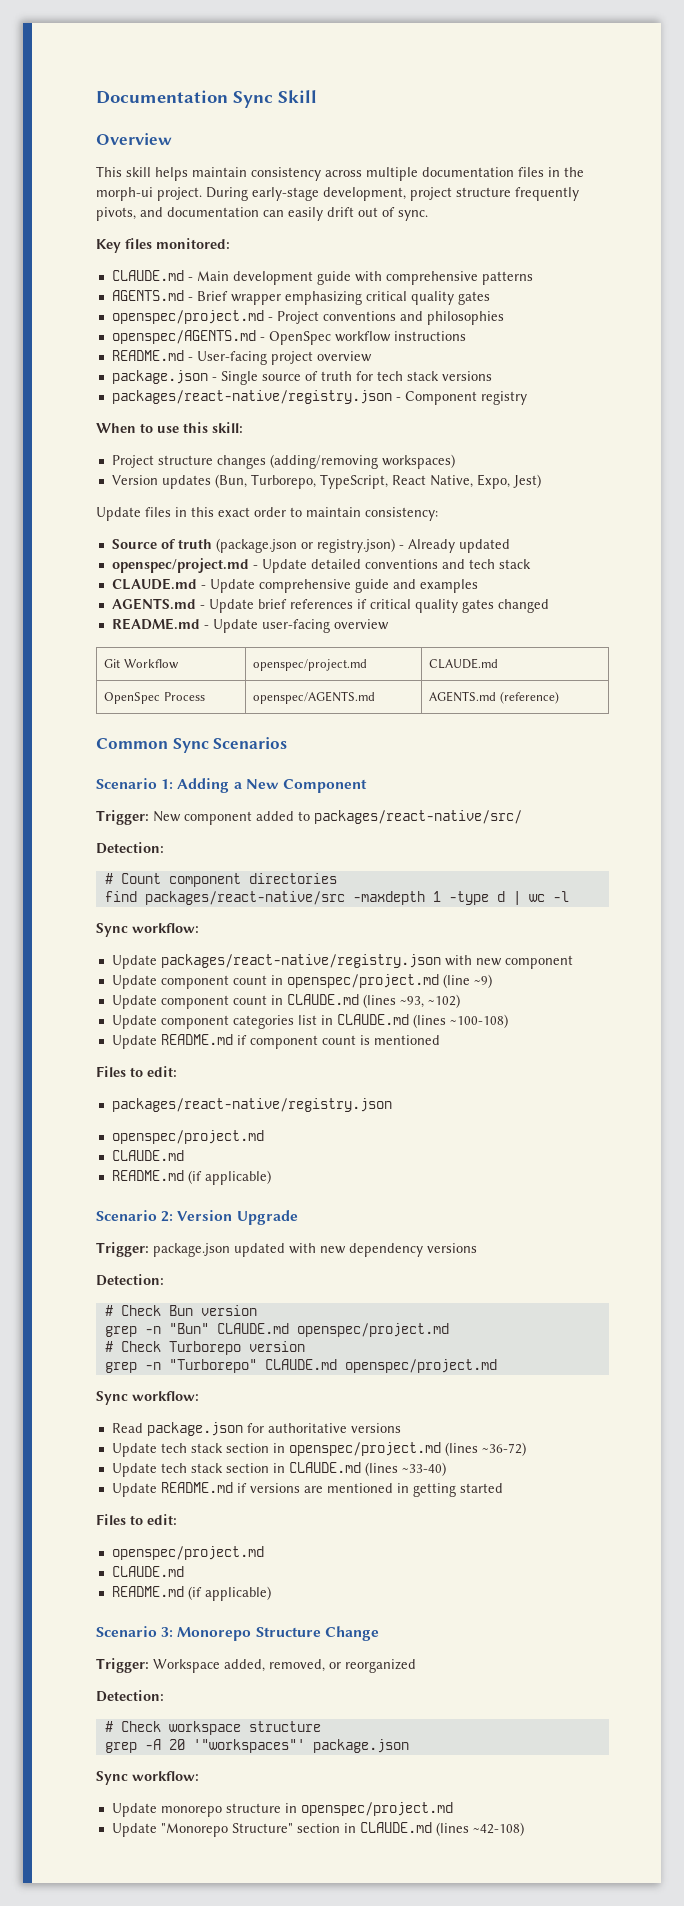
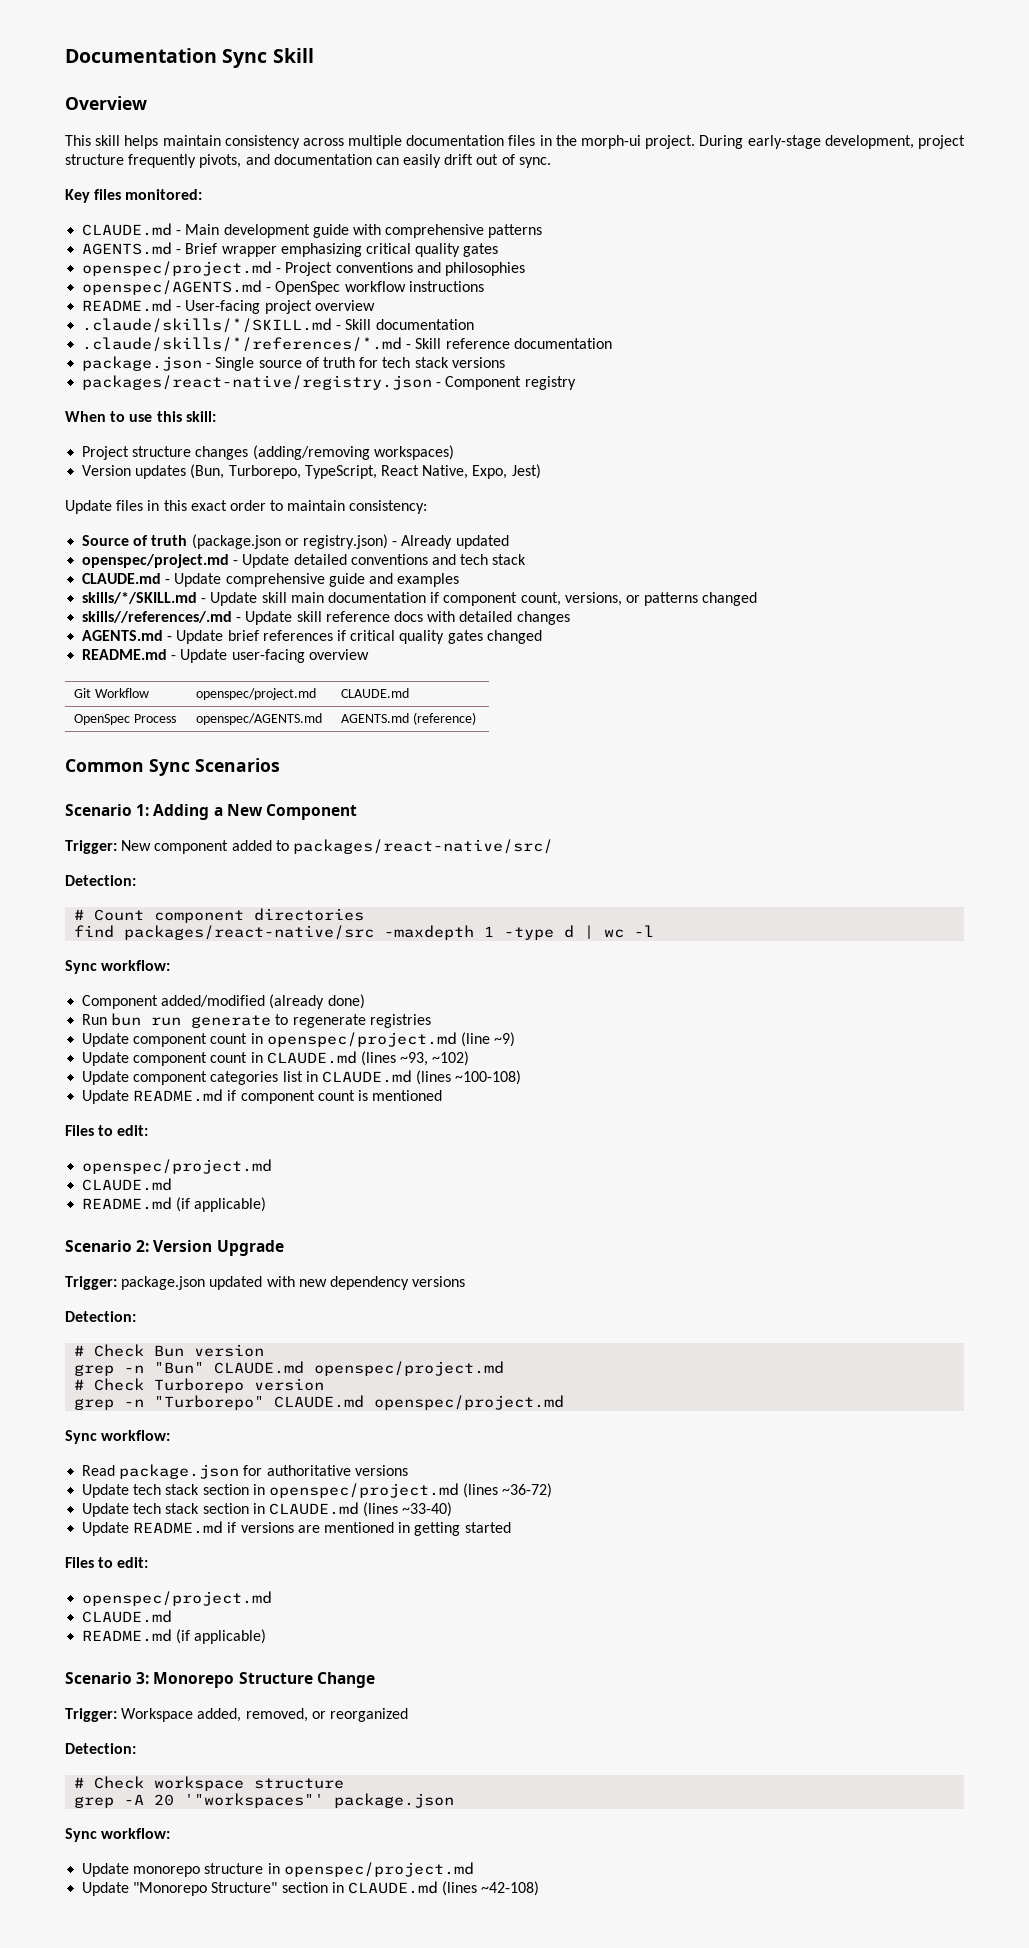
+ .claude/skills/*/SKILL.md - Skill documentation
+ .claude/skills/*/references/*.md - Skill reference documentation
+ skills/*/SKILL.md - Update skill main documentation if component count, versions, or patterns changed
+ skills//references/.md - Update skill reference docs with detailed changes
- Update packages/react-native/registry.json with new component
+ Component added/modified (already done)
+ Run bun run generate to regenerate registries
  Update README.md if component count is mentioned
  Files to edit:
- packages/react-native/registry.json

